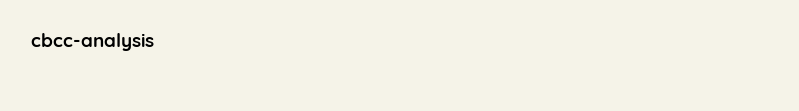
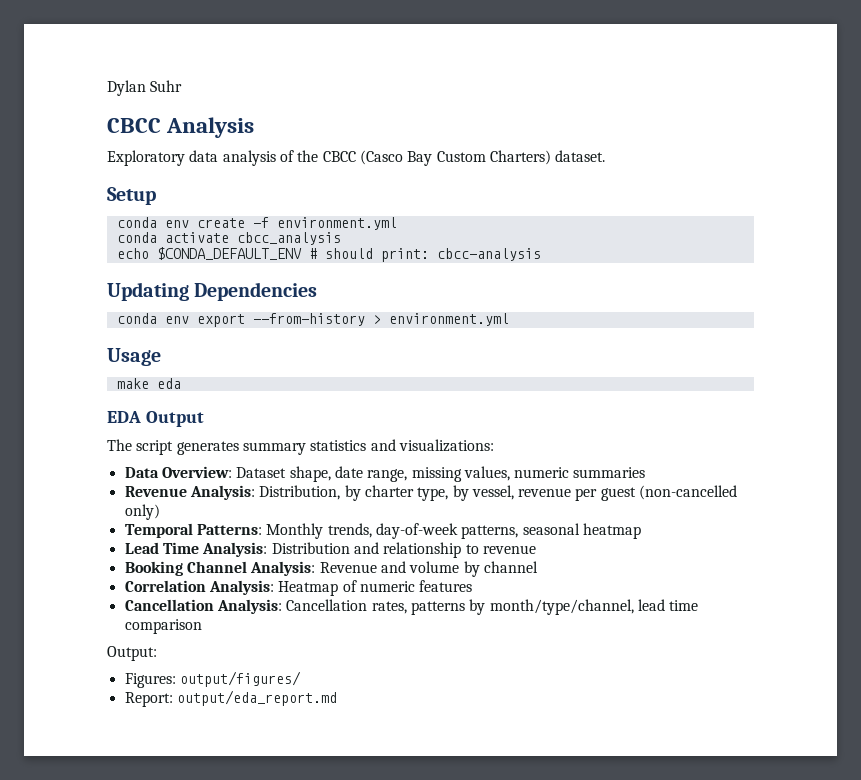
- cbcc-analysis
+ Dylan Suhr
+ CBCC Analysis
+ Exploratory data analysis of the CBCC (Casco Bay Custom Charters) dataset.
+ Setup
+ conda env create -f environment.yml
+ conda activate cbcc_analysis
+ echo $CONDA_DEFAULT_ENV # should print: cbcc-analysis
+ Updating Dependencies
+ conda env export --from-history > environment.yml
+ Usage
+ make eda
+ EDA Output
+ The script generates summary statistics and visualizations:
+ Data Overview: Dataset shape, date range, missing values, numeric summaries
+ Revenue Analysis: Distribution, by charter type, by vessel, revenue per guest (non-cancelled only)
+ Temporal Patterns: Monthly trends, day-of-week patterns, seasonal heatmap
+ Lead Time Analysis: Distribution and relationship to revenue
+ Booking Channel Analysis: Revenue and volume by channel
+ Correlation Analysis: Heatmap of numeric features
+ Cancellation Analysis: Cancellation rates, patterns by month/type/channel, lead time comparison
+ Output:
+ Figures: output/figures/
+ Report: output/eda_report.md

